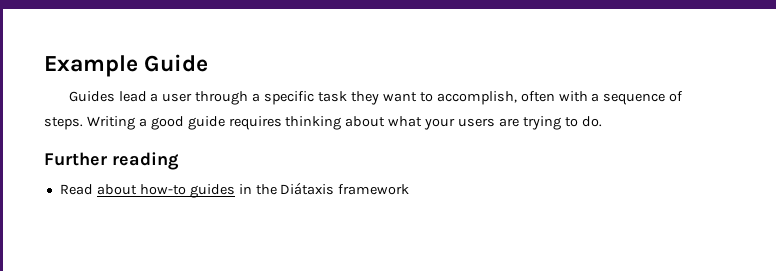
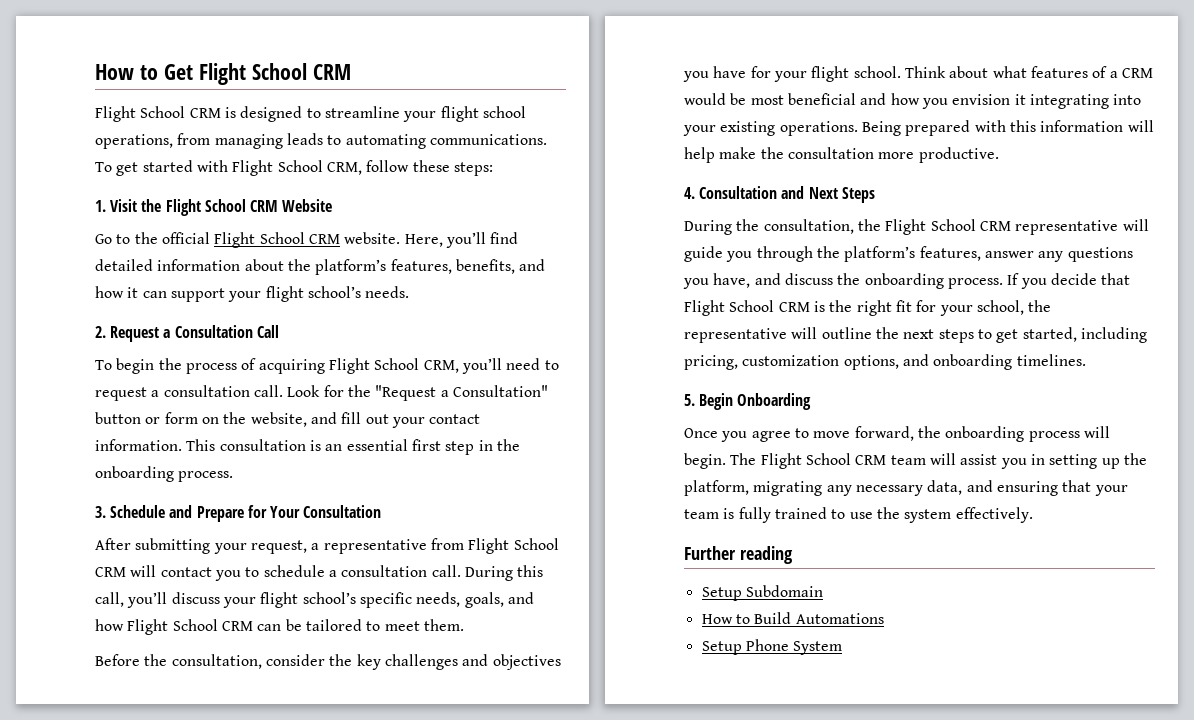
- Example Guide
- Guides lead a user through a specific task they want to accomplish, often with a sequence of steps. Writing a good guide requires thinking about what your users are trying to do.
+ How to Get Flight School CRM
+ Flight School CRM is designed to streamline your flight school operations, from managing leads to automating communications. To get started with Flight School CRM, follow these steps:
+ 1. Visit the Flight School CRM Website
+ Go to the official Flight School CRM website. Here, you’ll find detailed information about the platform’s features, benefits, and how it can support your flight school’s needs.
+ 2. Request a Consultation Call
+ To begin the process of acquiring Flight School CRM, you’ll need to request a consultation call. Look for the "Request a Consultation" button or form on the website, and fill out your contact information. This consultation is an essential first step in the onboarding process.
+ 3. Schedule and Prepare for Your Consultation
+ After submitting your request, a representative from Flight School CRM will contact you to schedule a consultation call. During this call, you’ll discuss your flight school’s specific needs, goals, and how Flight School CRM can be tailored to meet them.
+ Before the consultation, consider the key challenges and objectives you have for your flight school. Think about what features of a CRM would be most beneficial and how you envision it integrating into your existing operations. Being prepared with this information will help make the consultation more productive.
+ 4. Consultation and Next Steps
+ During the consultation, the Flight School CRM representative will guide you through the platform’s features, answer any questions you have, and discuss the onboarding process. If you decide that Flight School CRM is the right fit for your school, the representative will outline the next steps to get started, including pricing, customization options, and onboarding timelines.
+ 5. Begin Onboarding
+ Once you agree to move forward, the onboarding process will begin. The Flight School CRM team will assist you in setting up the platform, migrating any necessary data, and ensuring that your team is fully trained to use the system effectively.
  Further reading
- Read about how-to guides in the Diátaxis framework
+ Setup Subdomain
+ How to Build Automations
+ Setup Phone System

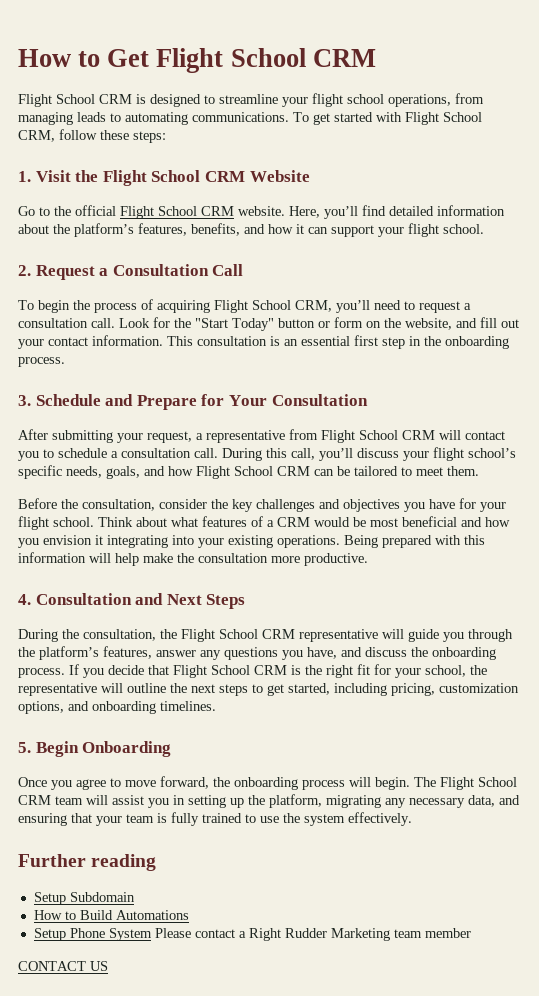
- Here, you’ll find detailed information about the platform’s features, benefits, and how it can support your flight school’s needs.
+ Here, you’ll find detailed information about the platform’s features, benefits, and how it can support your flight school.
- Look for the "Request a Consultation" button or form on the website, and fill out your contact information.
+ Look for the "Start Today" button or form on the website, and fill out your contact information.
- Setup Phone System
+ Setup Phone System Please contact a Right Rudder Marketing team member
+ CONTACT US

